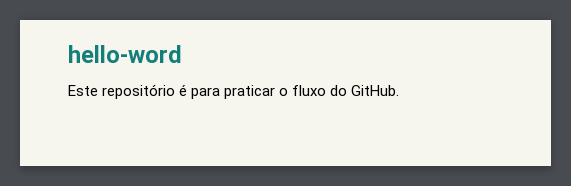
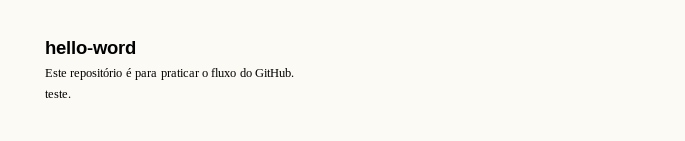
+ teste.

